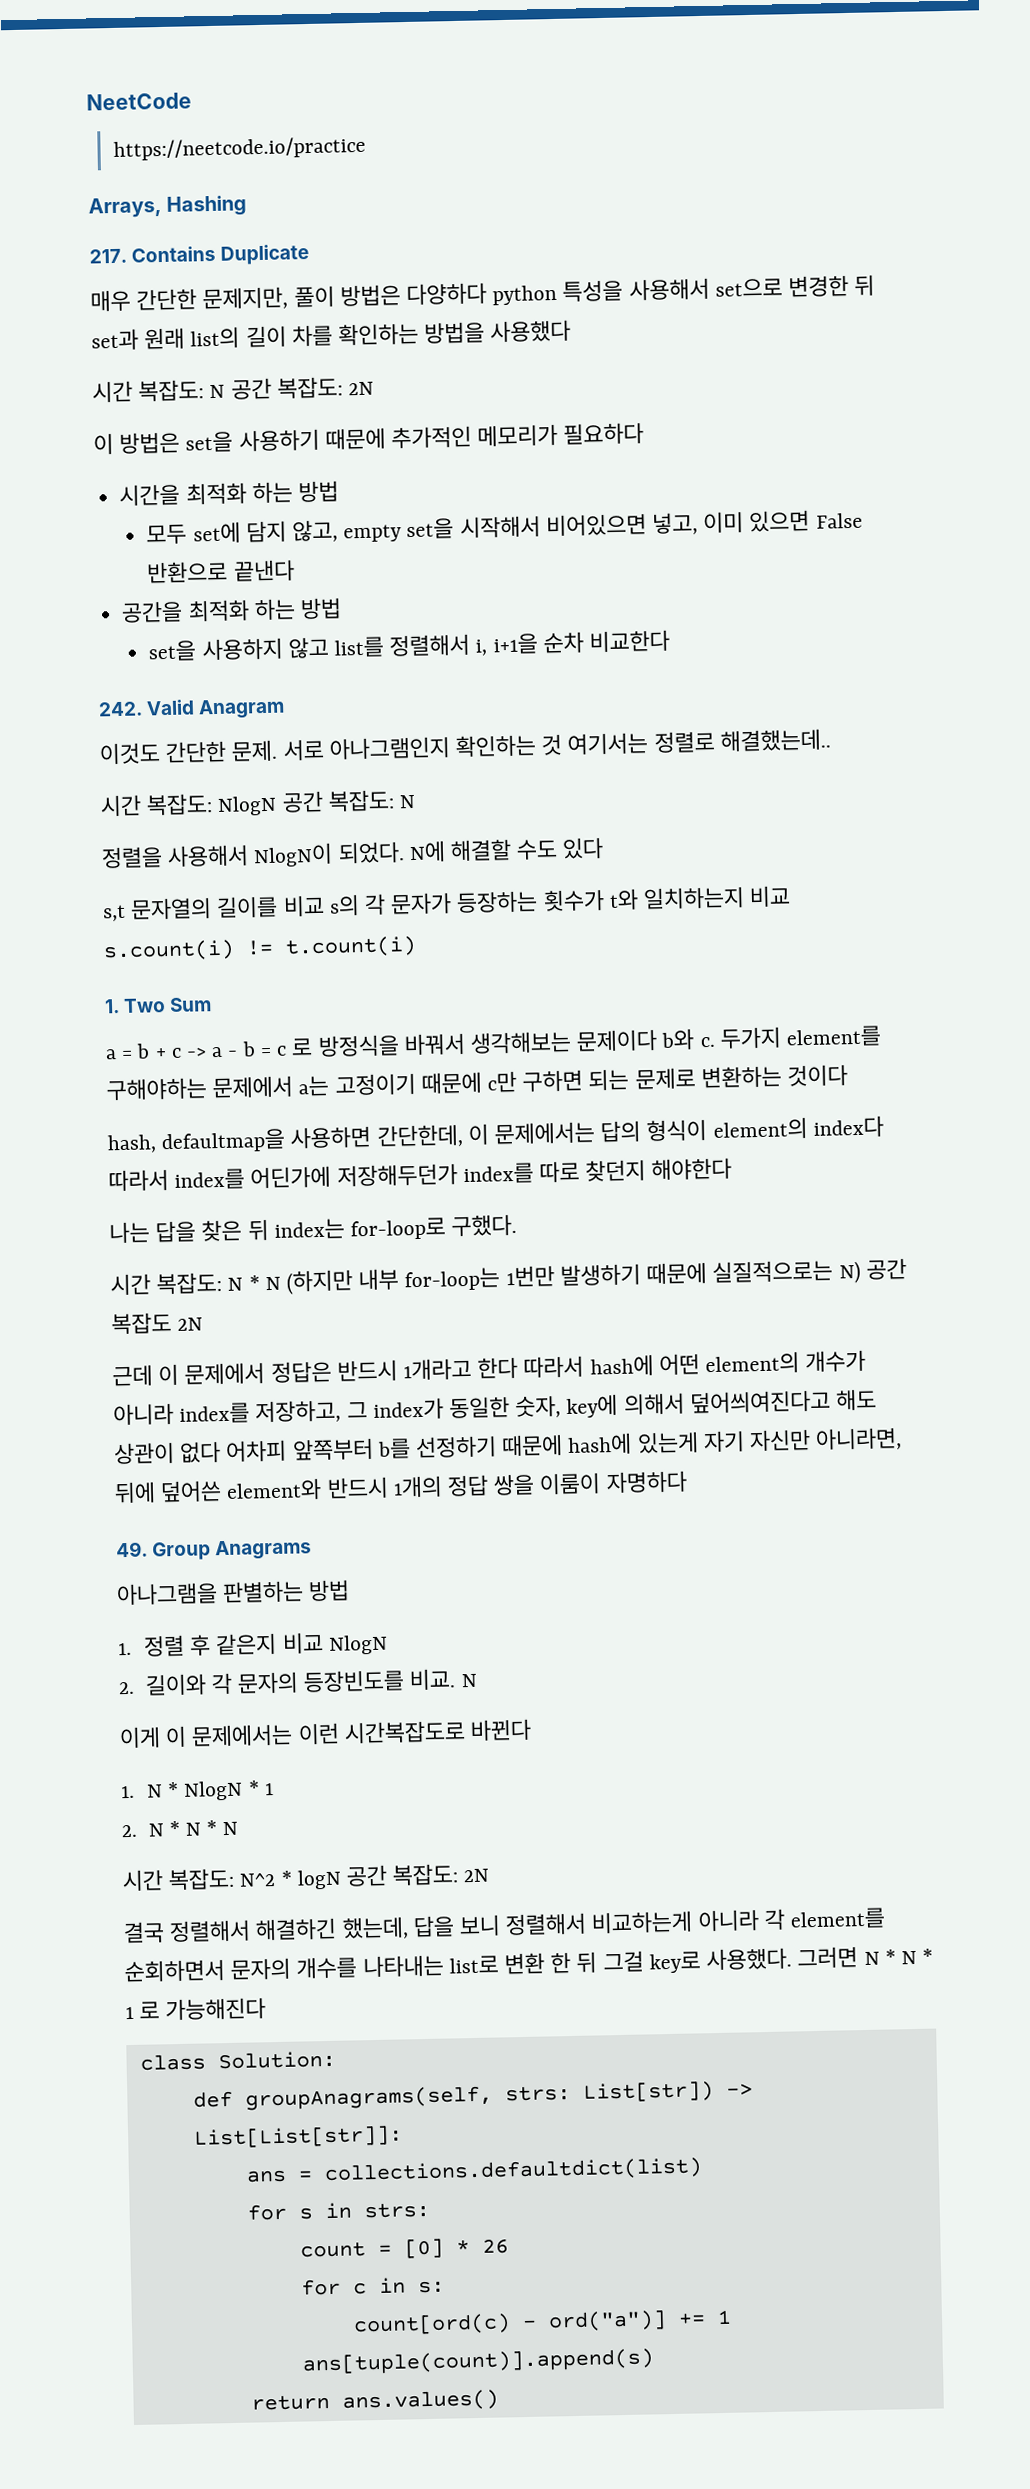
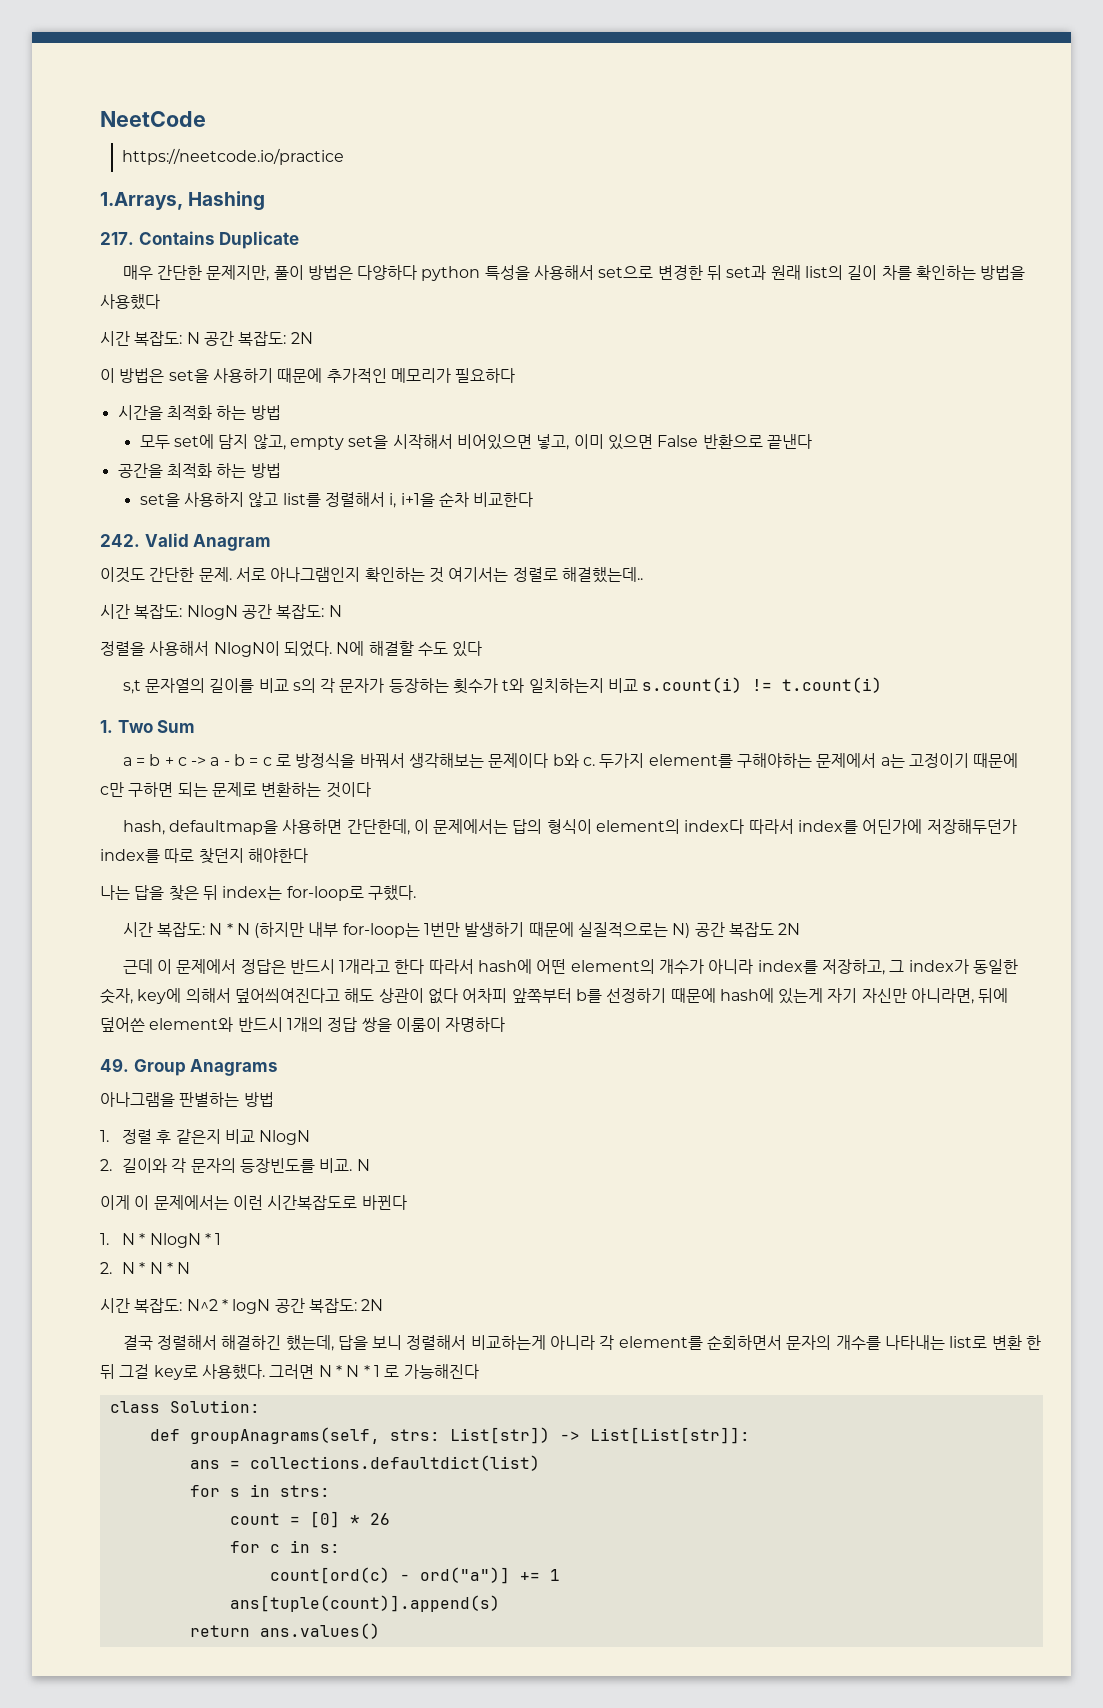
- Arrays, Hashing
+ 1.Arrays, Hashing

